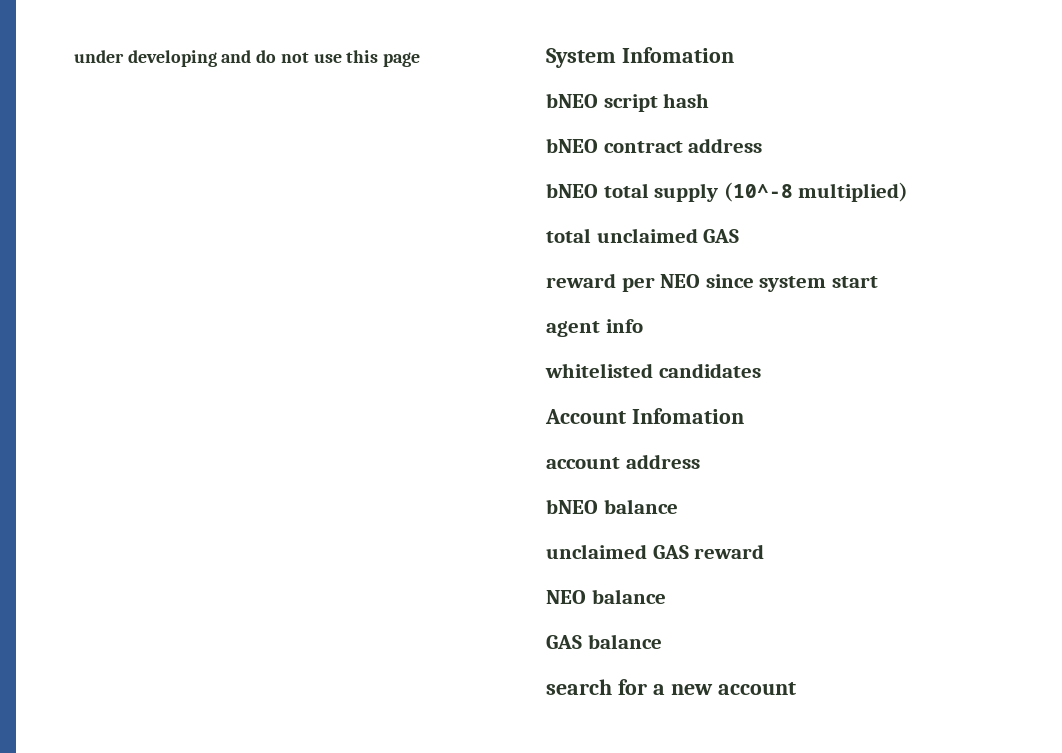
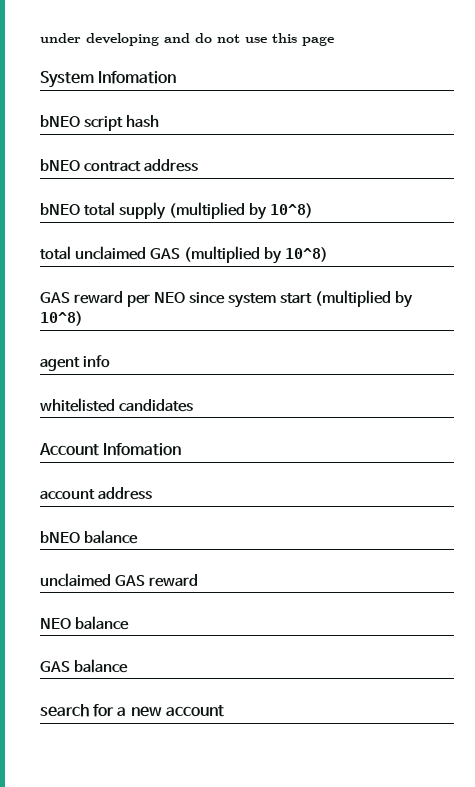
- bNEO total supply (10^-8 multiplied)
+ bNEO total supply (multiplied by 10^8)
- total unclaimed GAS
- reward per NEO since system start
+ total unclaimed GAS (multiplied by 10^8)
+ GAS reward per NEO since system start (multiplied by 10^8)

